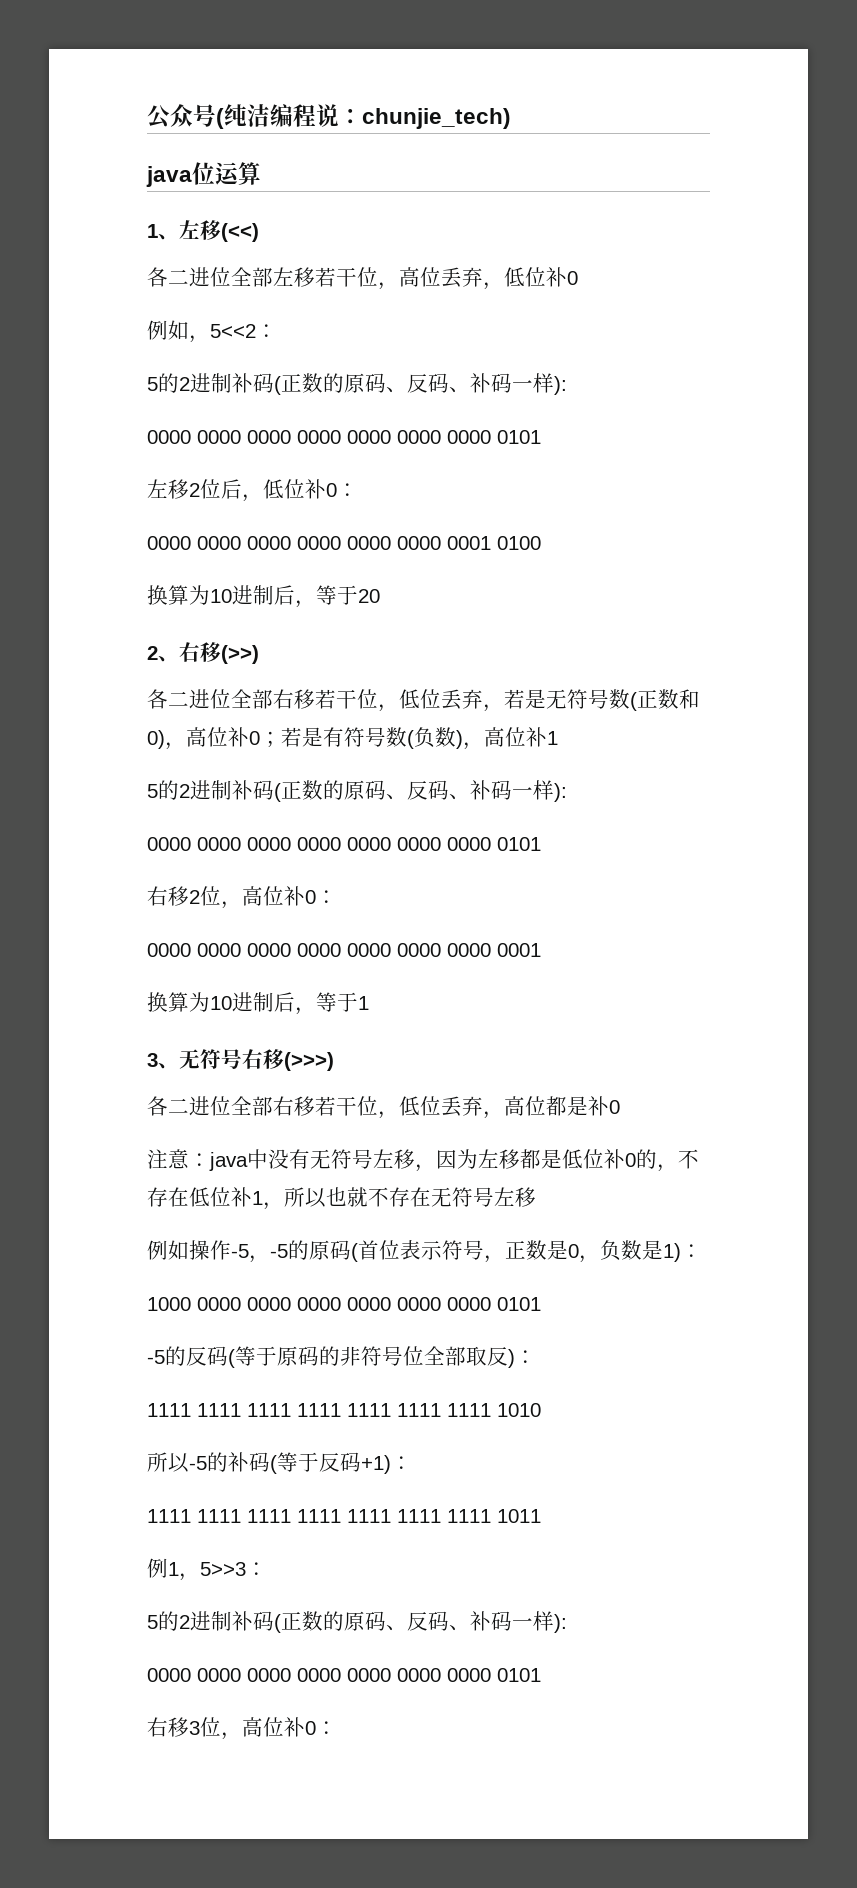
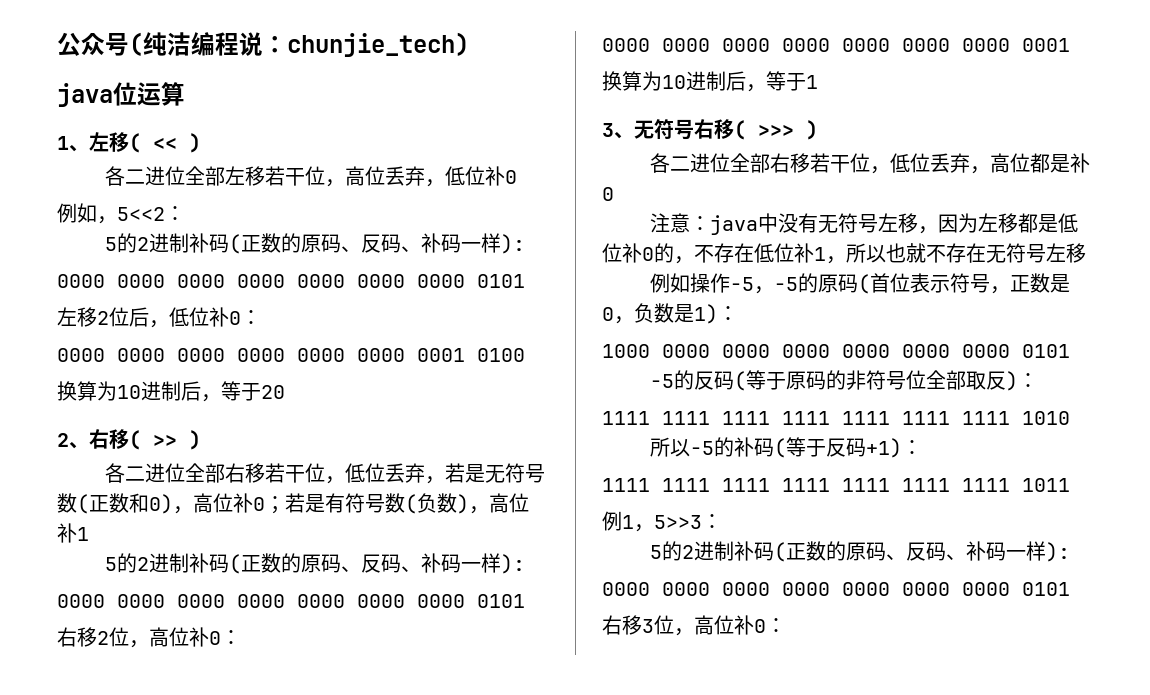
- 1、左移(<<)
+ 1、左移( << )
- 2、右移(>>)
+ 2、右移( >> )
- 3、无符号右移(>>>)
+ 3、无符号右移( >>> )

